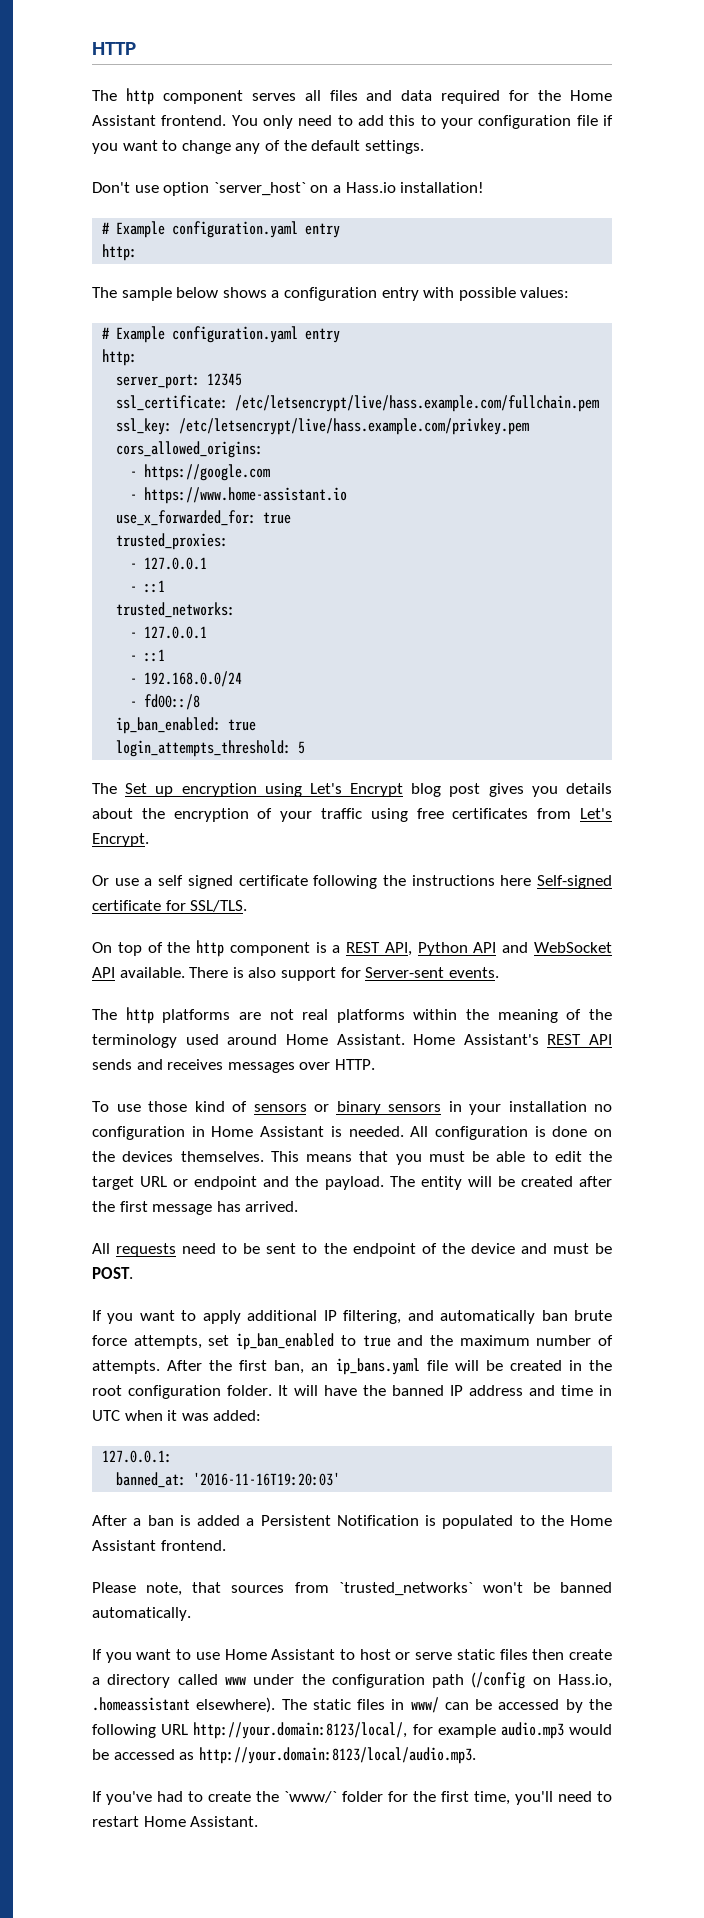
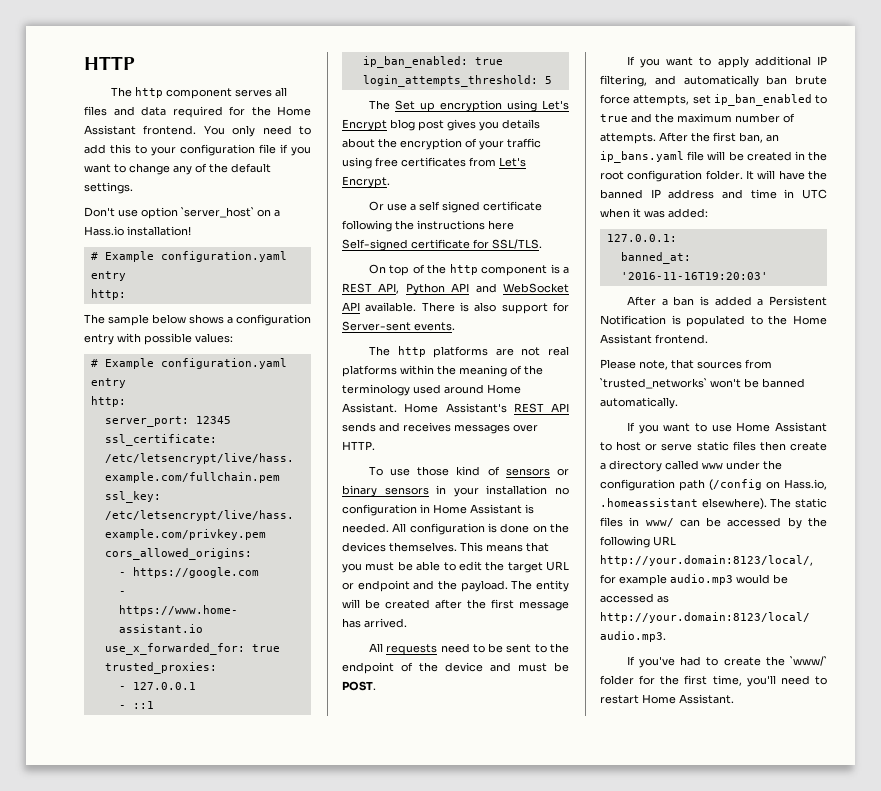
- trusted_networks:
- - 127.0.0.1
- - ::1
- - 192.168.0.0/24
- - fd00::/8

